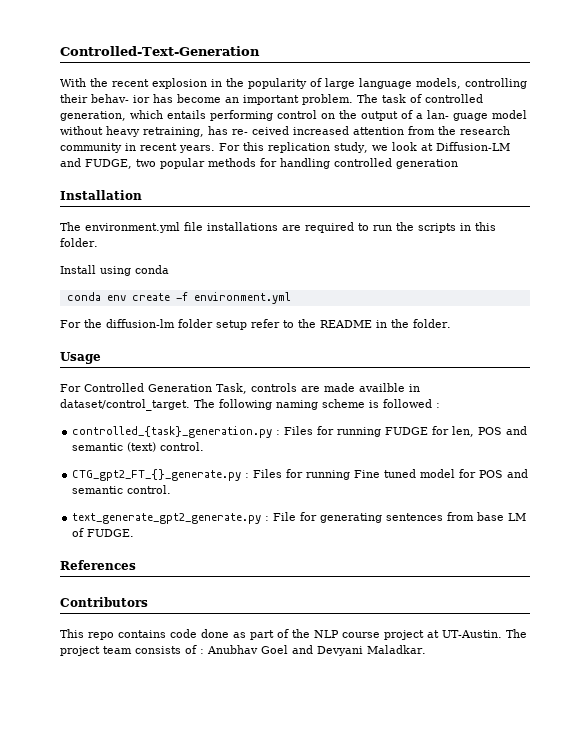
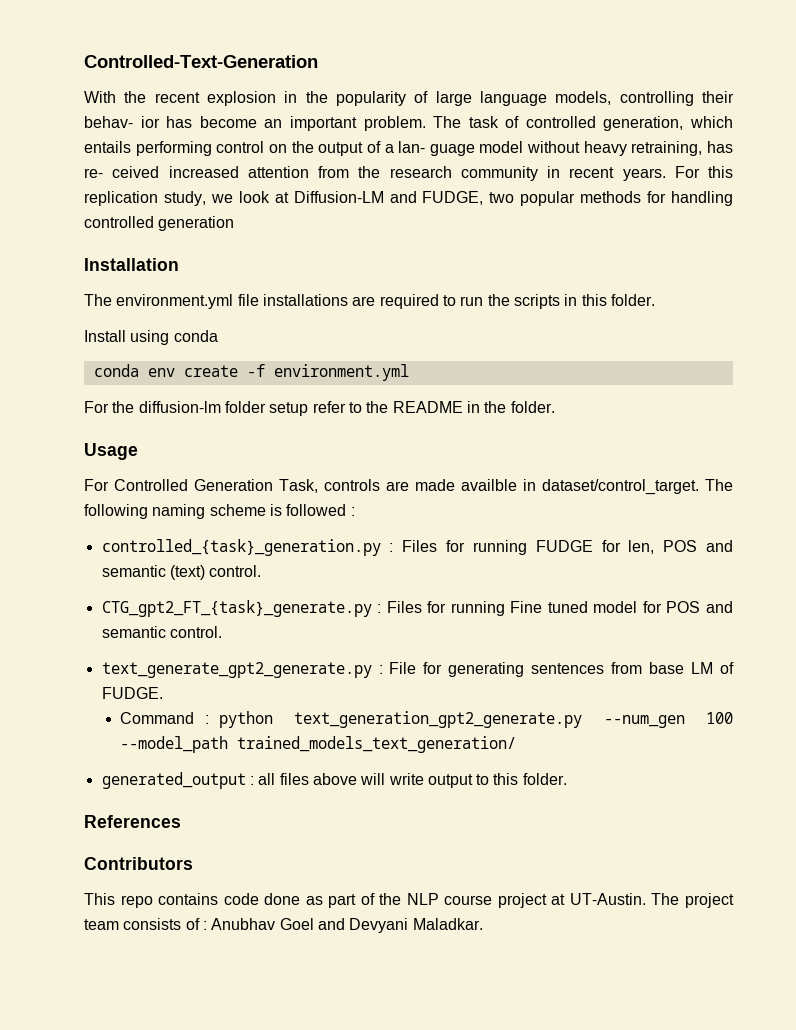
- CTG_gpt2_FT_{}_generate.py : Files for running Fine tuned model for POS and semantic control.
+ CTG_gpt2_FT_{task}_generate.py : Files for running Fine tuned model for POS and semantic control.
+ Command : python text_generation_gpt2_generate.py --num_gen 100 --model_path trained_models_text_generation/
+ generated_output : all files above will write output to this folder.

